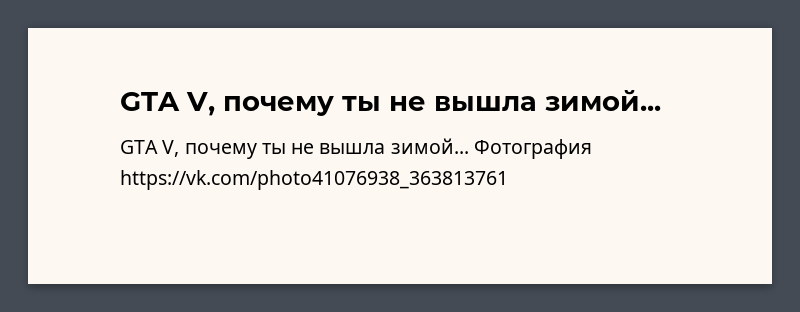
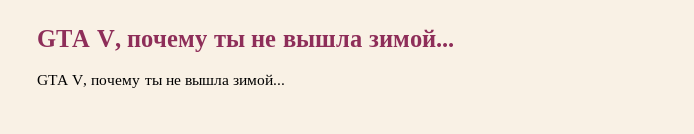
- Фотография https://vk.com/photo41076938_363813761

